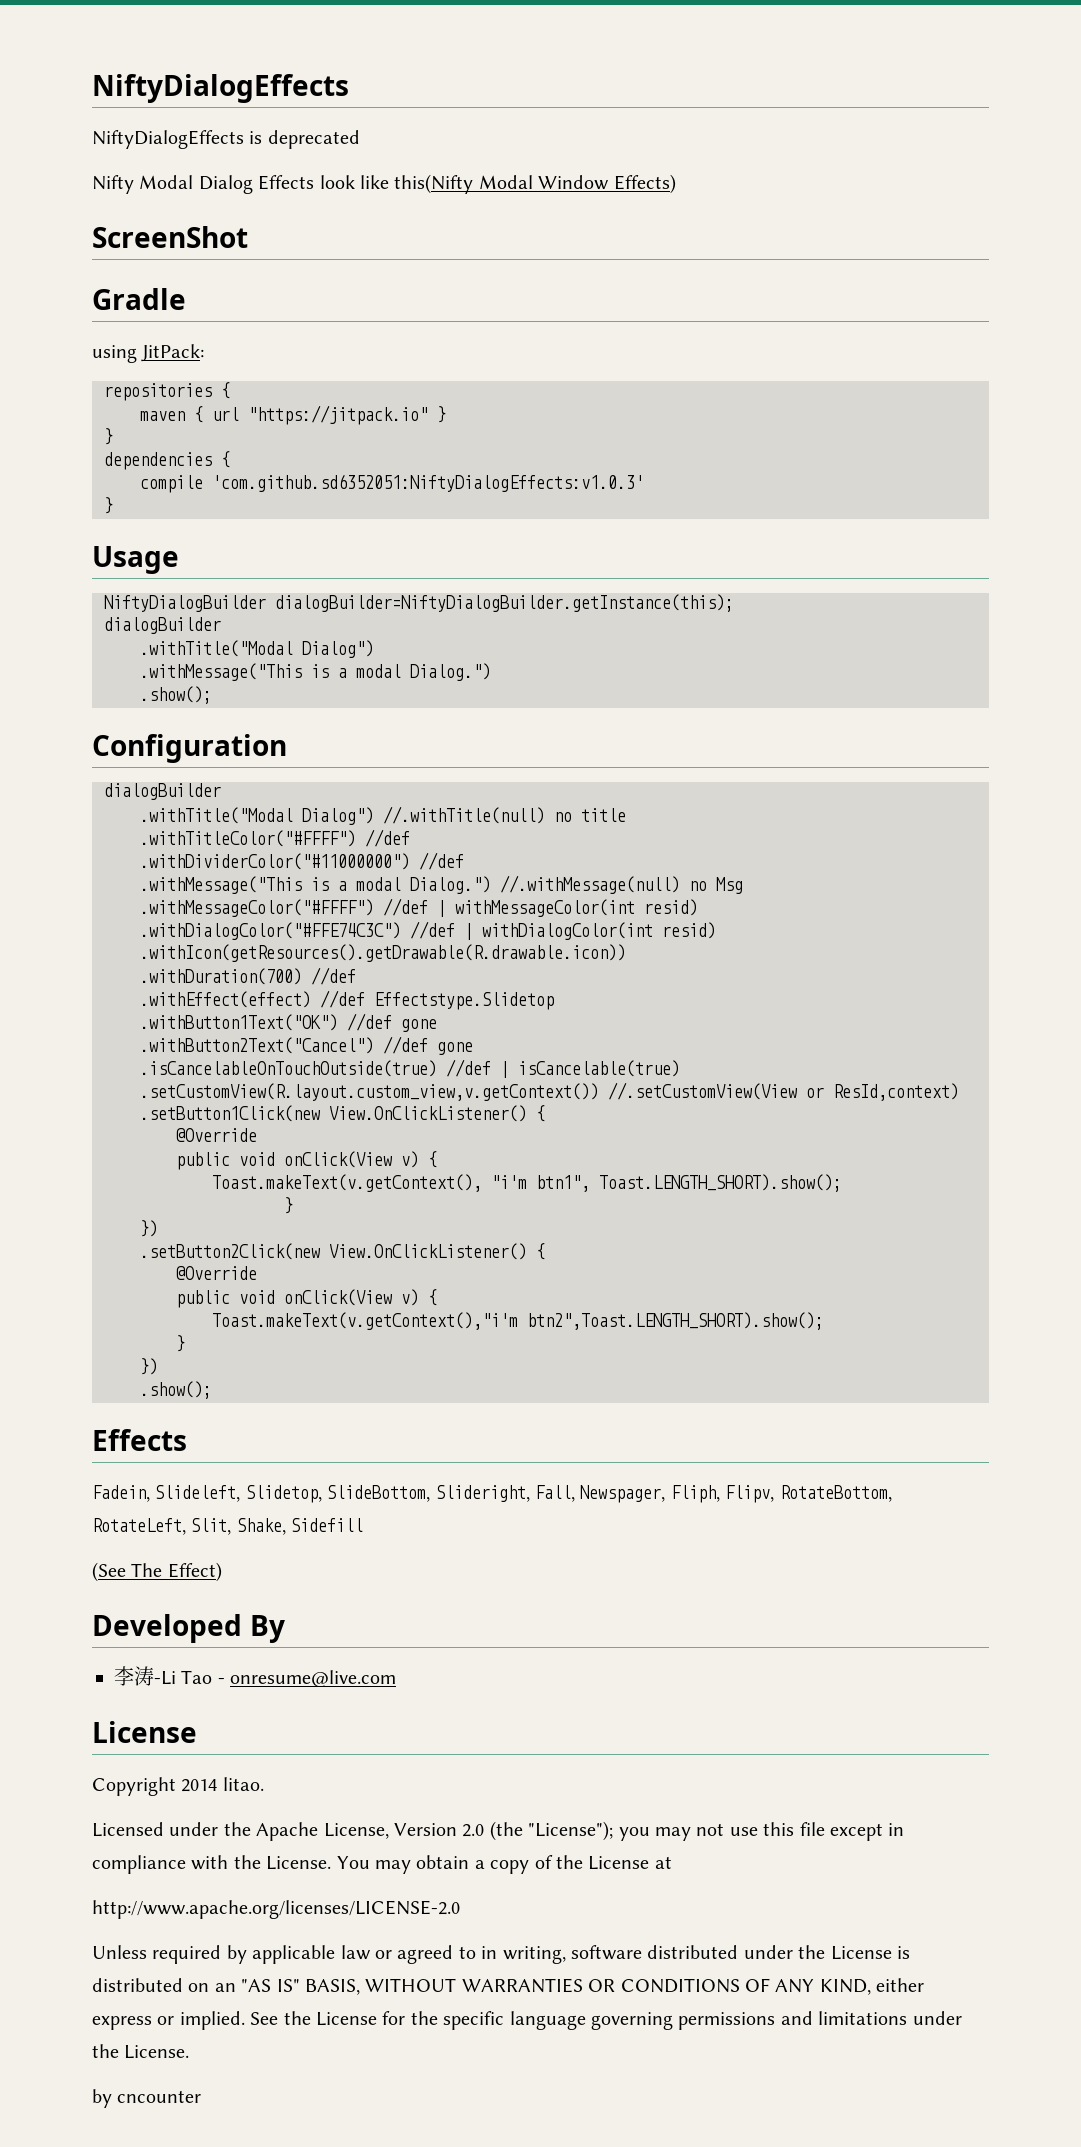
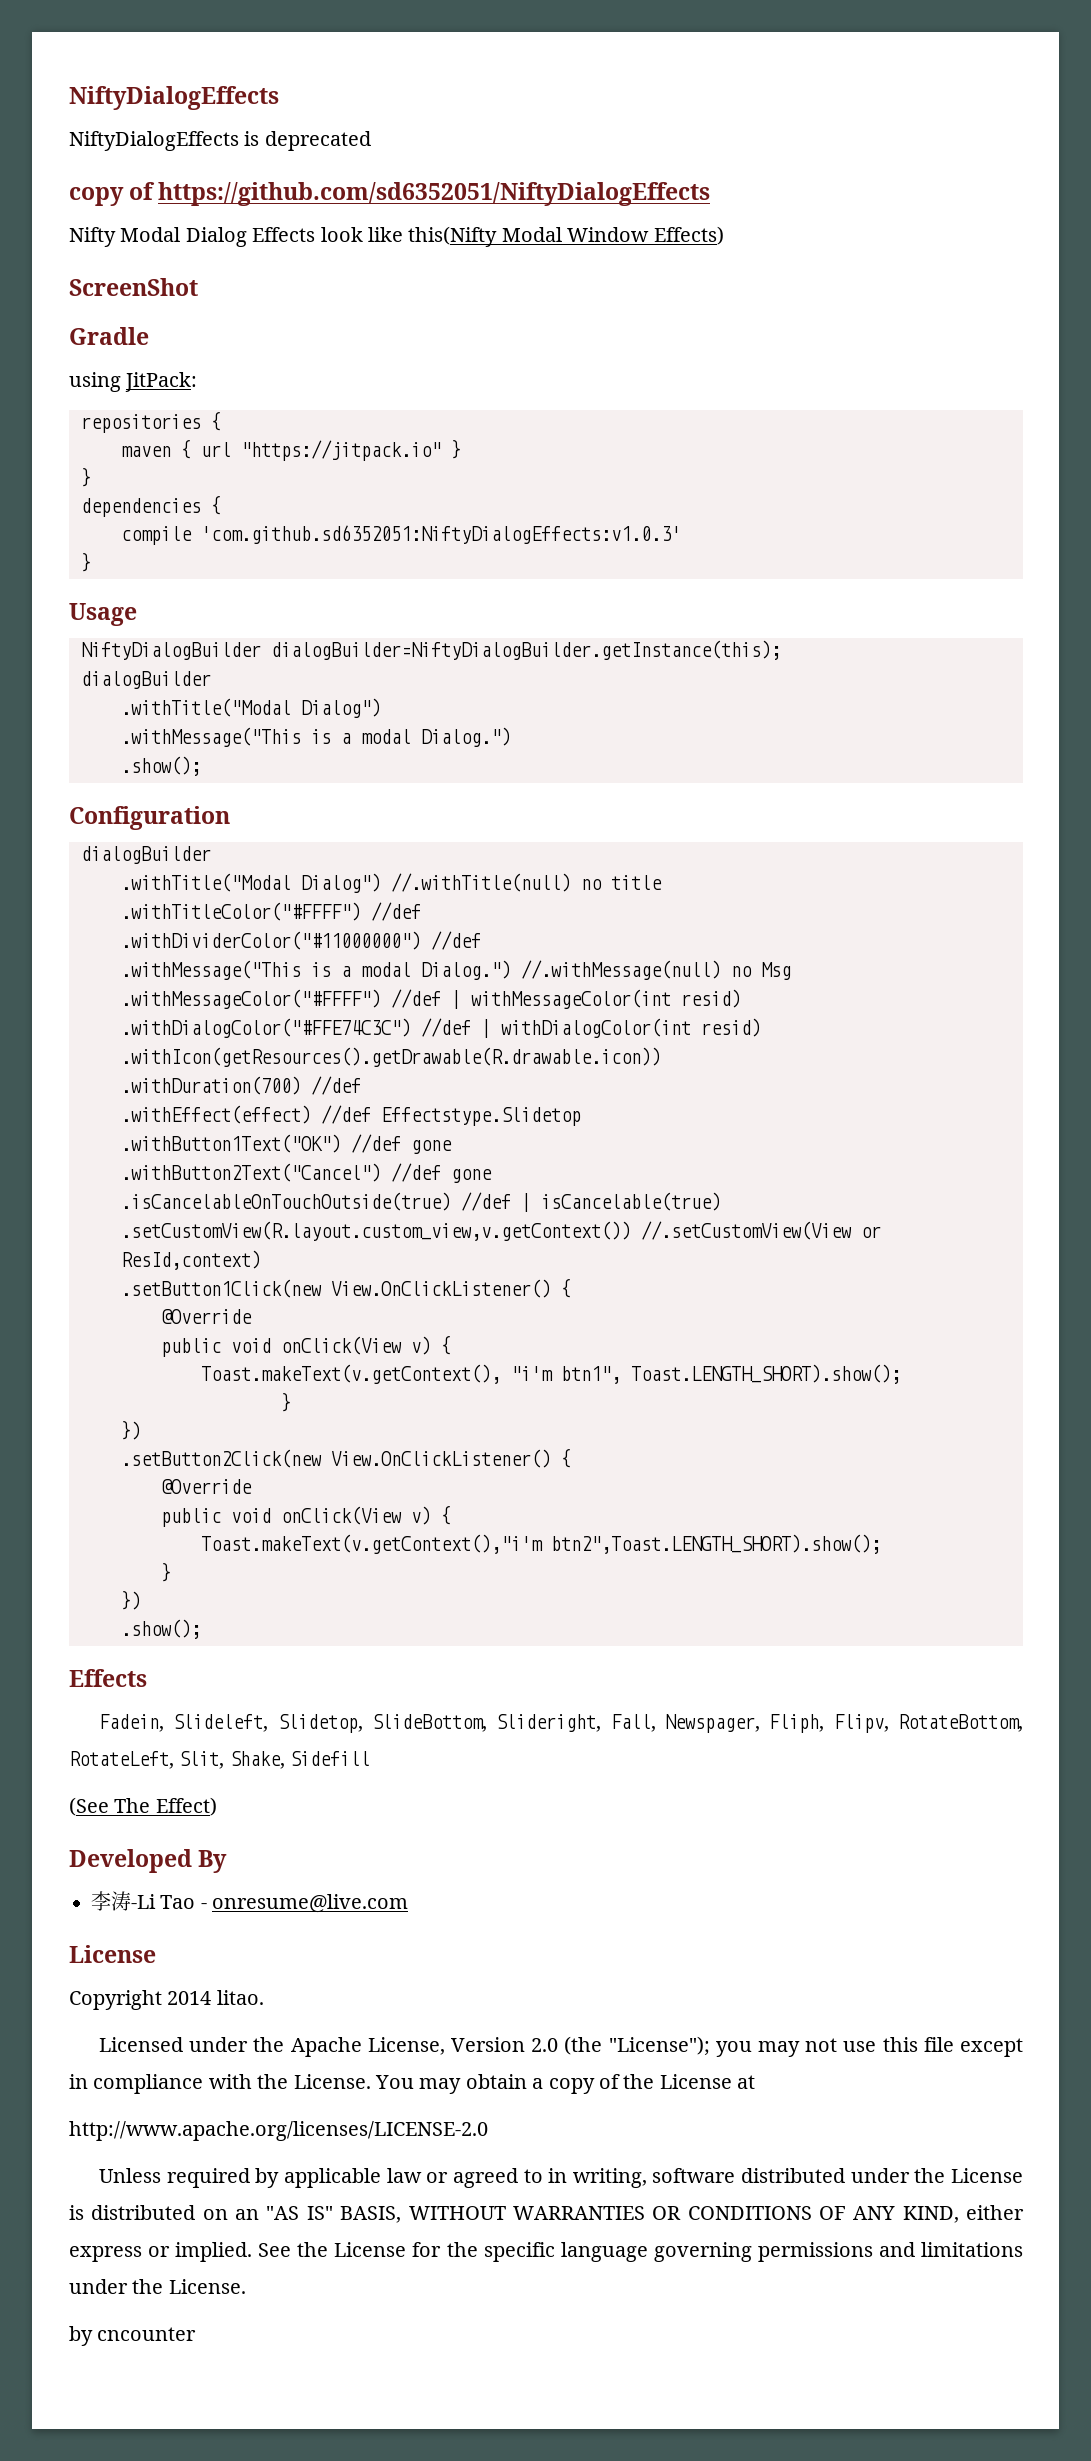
+ copy of https://github.com/sd6352051/NiftyDialogEffects

